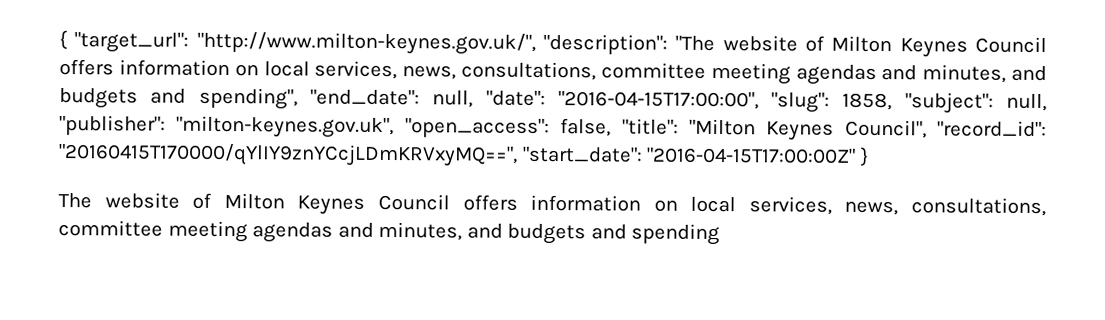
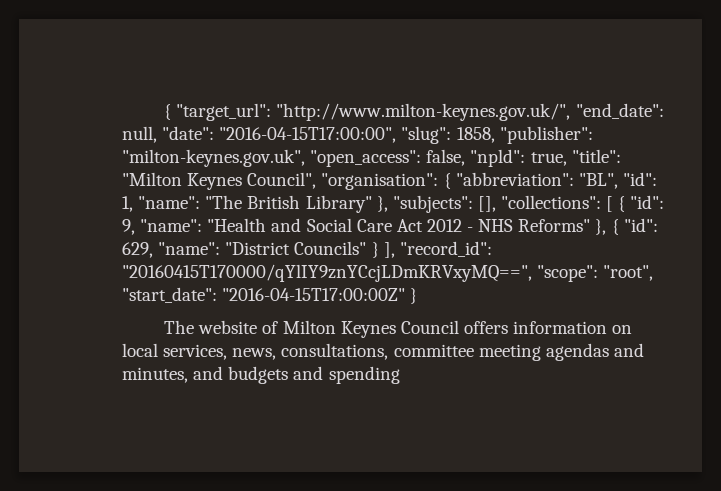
- { "target_url": "http://www.milton-keynes.gov.uk/", "description": "The website of Milton Keynes Council offers information on local services, news, consultations, committee meeting agendas and minutes, and budgets and spending", "end_date": null, "date": "2016-04-15T17:00:00", "slug": 1858, "subject": null, "publisher": "milton-keynes.gov.uk", "open_access": false, "title": "Milton Keynes Council", "record_id": "20160415T170000/qYlIY9znYCcjLDmKRVxyMQ==", "start_date": "2016-04-15T17:00:00Z" }
+ { "target_url": "http://www.milton-keynes.gov.uk/", "end_date": null, "date": "2016-04-15T17:00:00", "slug": 1858, "publisher": "milton-keynes.gov.uk", "open_access": false, "npld": true, "title": "Milton Keynes Council", "organisation": { "abbreviation": "BL", "id": 1, "name": "The British Library" }, "subjects": [], "collections": [ { "id": 9, "name": "Health and Social Care Act 2012 - NHS Reforms" }, { "id": 629, "name": "District Councils" } ], "record_id": "20160415T170000/qYlIY9znYCcjLDmKRVxyMQ==", "scope": "root", "start_date": "2016-04-15T17:00:00Z" }

